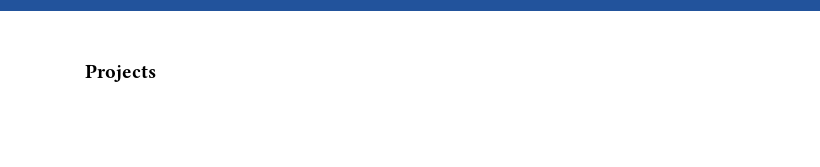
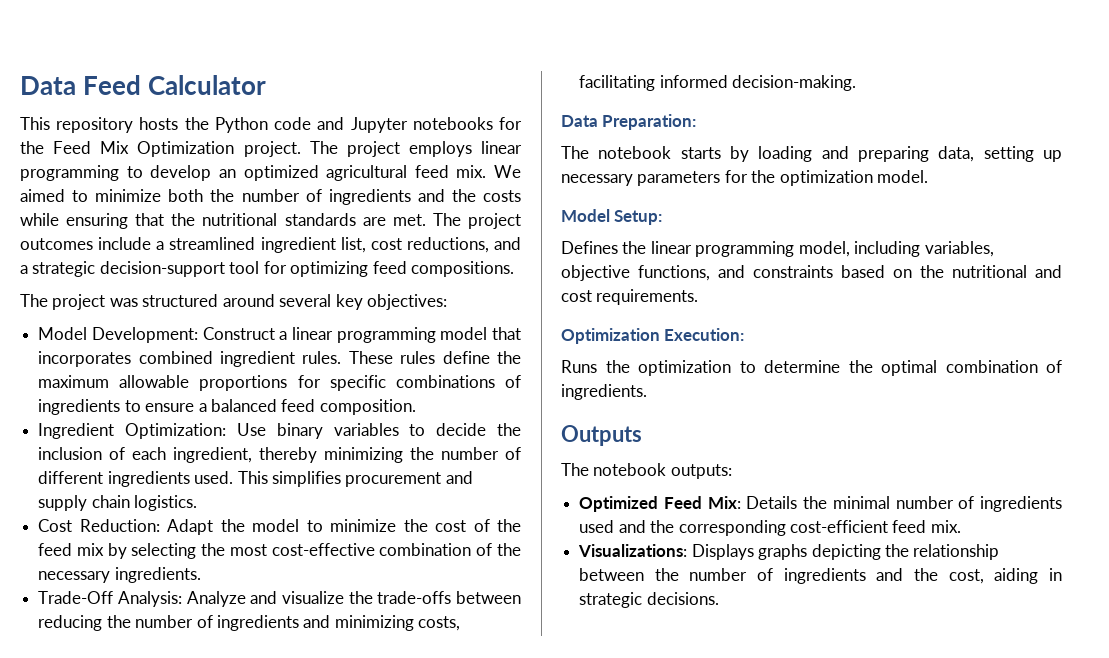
- Projects
+ Data Feed Calculator
+ This repository hosts the Python code and Jupyter notebooks for the Feed Mix Optimization project. The project employs linear programming to develop an optimized agricultural feed mix. We aimed to minimize both the number of ingredients and the costs while ensuring that the nutritional standards are met. The project outcomes include a streamlined ingredient list, cost reductions, and a strategic decision-support tool for optimizing feed compositions.
+ The project was structured around several key objectives:
+ Model Development: Construct a linear programming model that incorporates combined ingredient rules. These rules define the maximum allowable proportions for specific combinations of ingredients to ensure a balanced feed composition.
+ Ingredient Optimization: Use binary variables to decide the inclusion of each ingredient, thereby minimizing the number of different ingredients used. This simplifies procurement and supply chain logistics.
+ Cost Reduction: Adapt the model to minimize the cost of the feed mix by selecting the most cost-effective combination of the necessary ingredients.
+ Trade-Off Analysis: Analyze and visualize the trade-offs between reducing the number of ingredients and minimizing costs, facilitating informed decision-making.
+ Data Preparation:
+ The notebook starts by loading and preparing data, setting up necessary parameters for the optimization model.
+ Model Setup:
+ Defines the linear programming model, including variables, objective functions, and constraints based on the nutritional and cost requirements.
+ Optimization Execution:
+ Runs the optimization to determine the optimal combination of ingredients.
+ Outputs
+ The notebook outputs:
+ Optimized Feed Mix: Details the minimal number of ingredients used and the corresponding cost-efficient feed mix.
+ Visualizations: Displays graphs depicting the relationship between the number of ingredients and the cost, aiding in strategic decisions.

